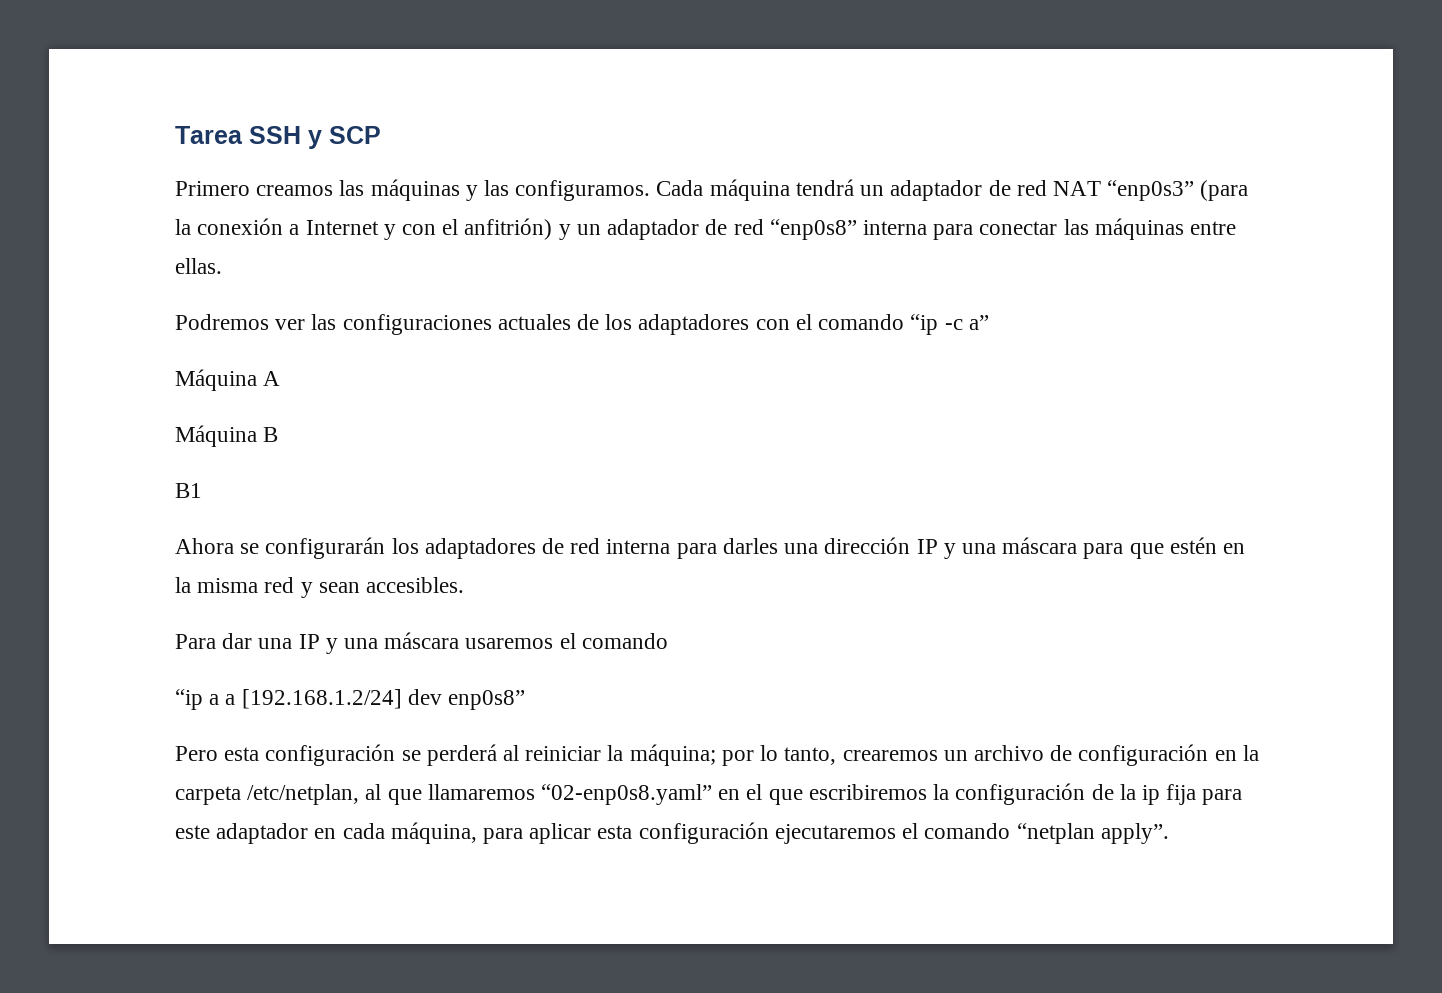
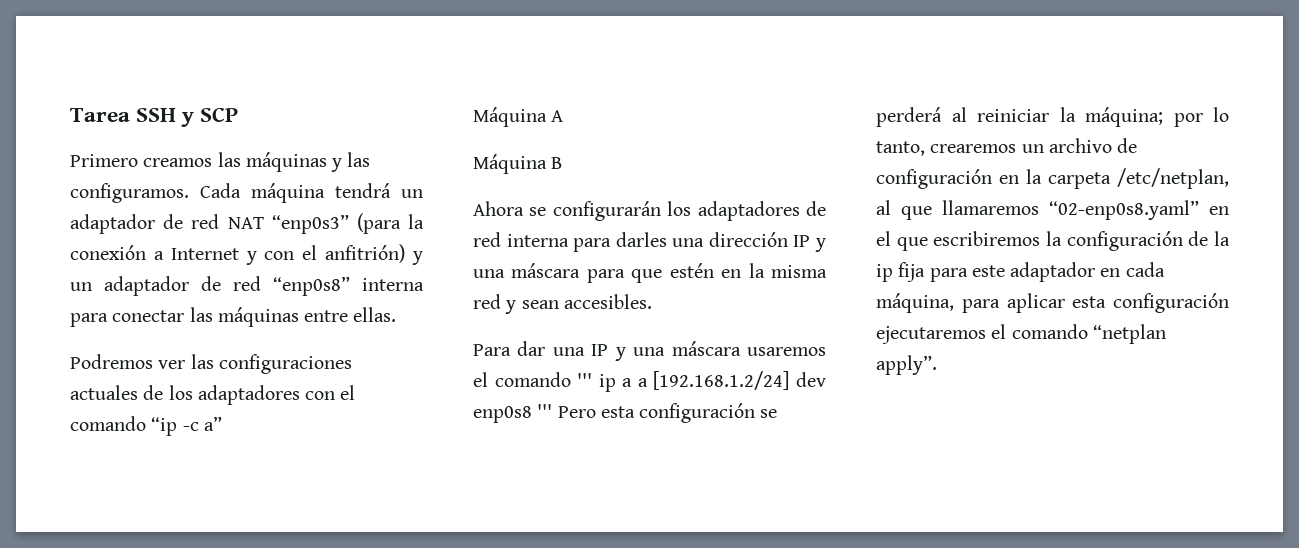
- B1
- Para dar una IP y una máscara usaremos el comando
- “ip a a [192.168.1.2/24] dev enp0s8”
- Pero esta configuración se perderá al reiniciar la máquina;
+ Para dar una IP y una máscara usaremos el comando ''' ip a a [192.168.1.2/24] dev enp0s8 ''' Pero esta configuración se perderá al reiniciar la máquina;

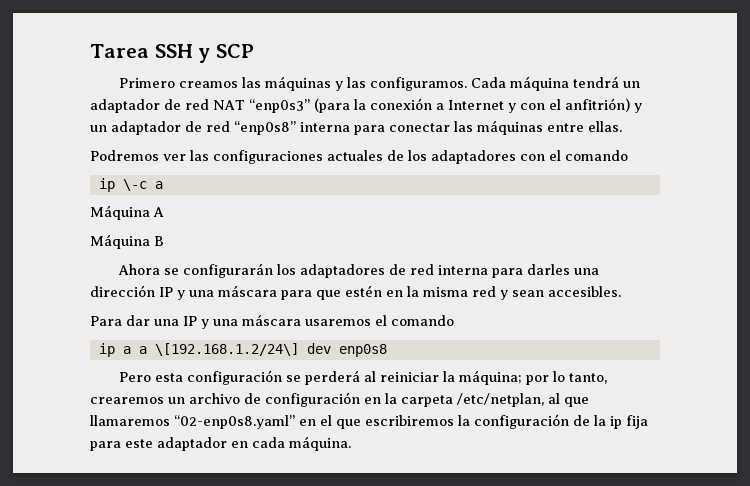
- Podremos ver las configuraciones actuales de los adaptadores con el comando “ip -c a”
+ Podremos ver las configuraciones actuales de los adaptadores con el comando
+ ip \-c a
- Para dar una IP y una máscara usaremos el comando ''' ip a a [192.168.1.2/24] dev enp0s8 ''' Pero esta configuración se perderá al reiniciar la máquina; por lo tanto, crearemos un archivo de configuración en la carpeta /etc/netplan, al que llamaremos “02-enp0s8.yaml” en el que escribiremos la configuración de la ip fija para este adaptador en cada máquina, para aplicar esta configuración ejecutaremos el comando “netplan apply”.
+ Para dar una IP y una máscara usaremos el comando
+ ip a a \[192.168.1.2/24\] dev enp0s8
+ Pero esta configuración se perderá al reiniciar la máquina; por lo tanto, crearemos un archivo de configuración en la carpeta /etc/netplan, al que llamaremos “02-enp0s8.yaml” en el que escribiremos la configuración de la ip fija para este adaptador en cada máquina.

